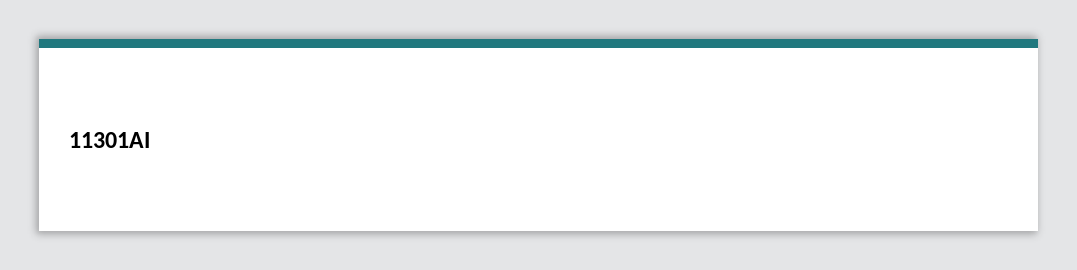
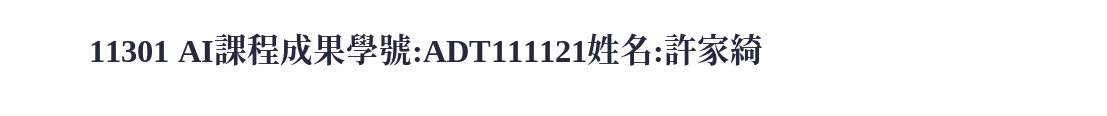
- 11301AI
+ 11301 AI課程成果學號:ADT111121姓名:許家綺

